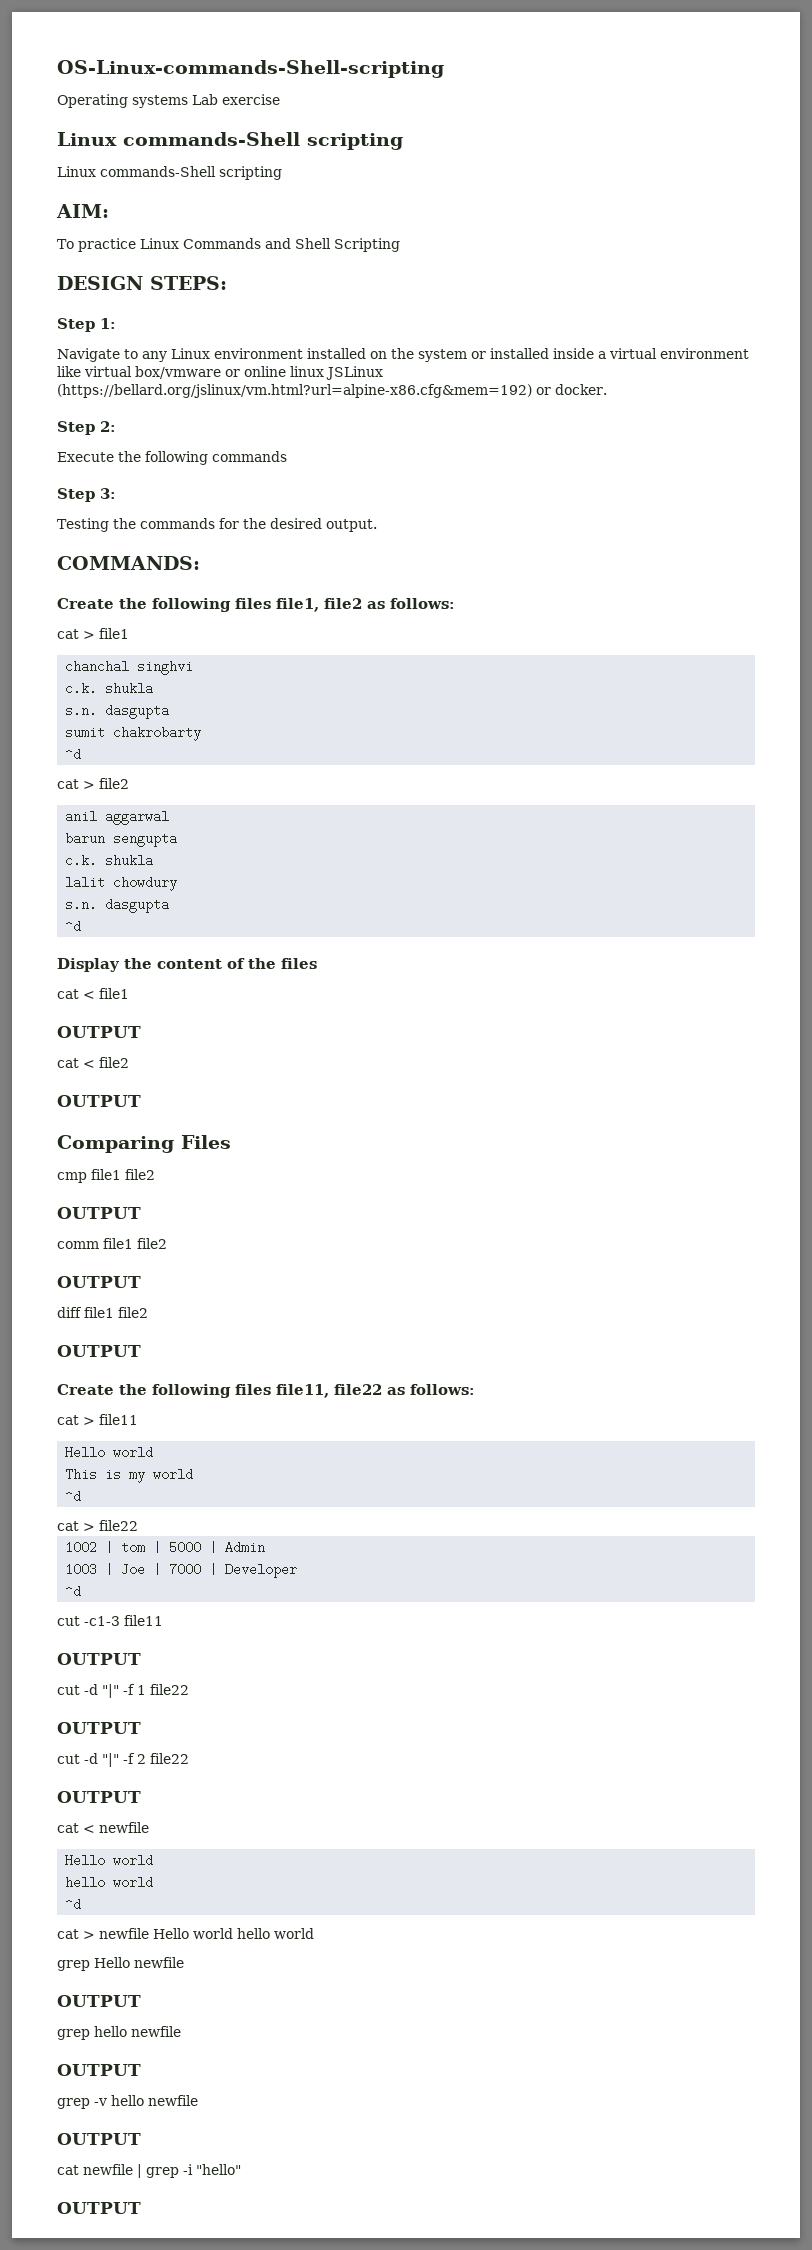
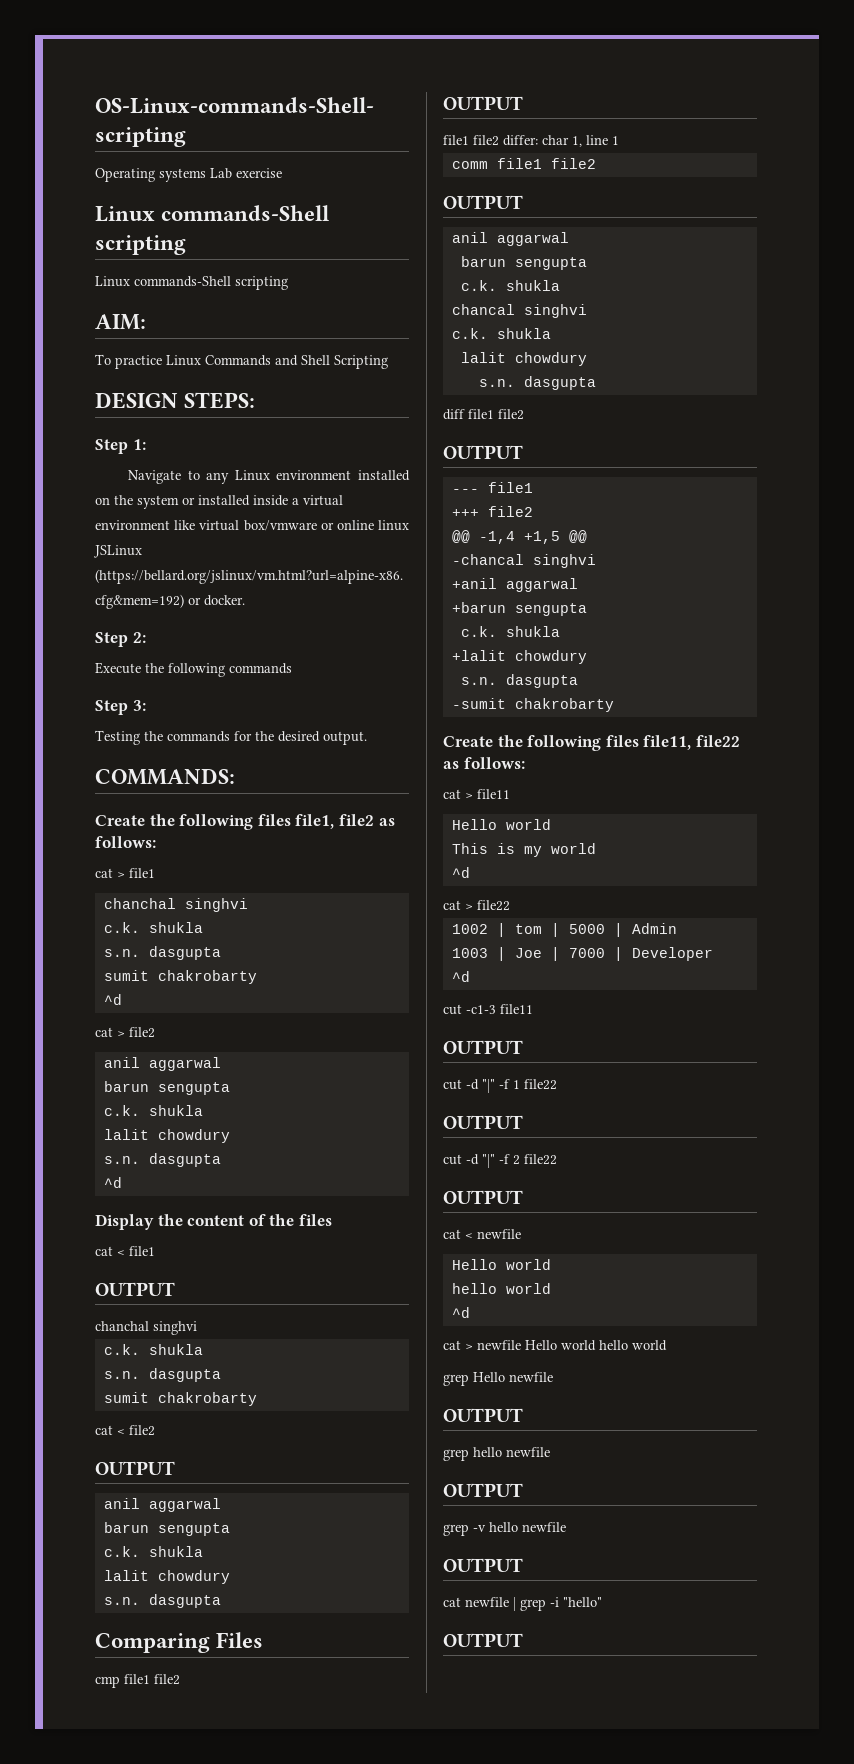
  cat < file1
  OUTPUT
+ chanchal singhvi
+ c.k. shukla
+ s.n. dasgupta
+ sumit chakrobarty
  cat < file2
  OUTPUT
+ anil aggarwal
+ barun sengupta
+ c.k. shukla
+ lalit chowdury
+ s.n. dasgupta
+ file1 file2 differ: char 1, line 1
  comm file1 file2
  OUTPUT
+ anil aggarwal
+ barun sengupta
+ c.k. shukla
+ chancal singhvi
+ c.k. shukla
+ lalit chowdury
+ s.n. dasgupta
  diff file1 file2
  OUTPUT
+ --- file1
+ +++ file2
+ @@ -1,4 +1,5 @@
+ -chancal singhvi
+ +anil aggarwal
+ +barun sengupta
+ c.k. shukla
+ +lalit chowdury
+ s.n. dasgupta
+ -sumit chakrobarty

